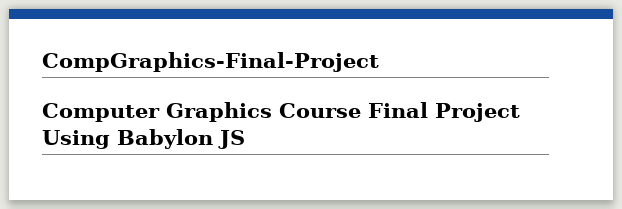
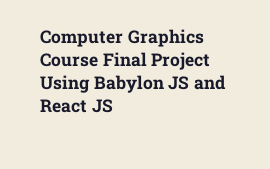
- CompGraphics-Final-Project
- Computer Graphics Course Final Project Using Babylon JS
+ Computer Graphics Course Final Project Using Babylon JS and React JS

